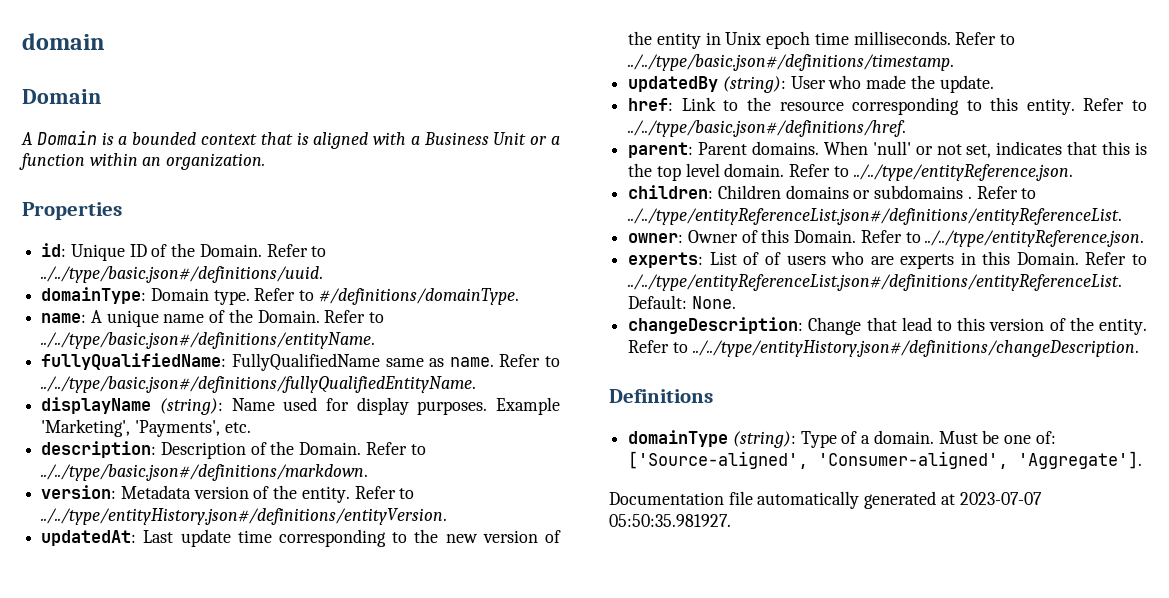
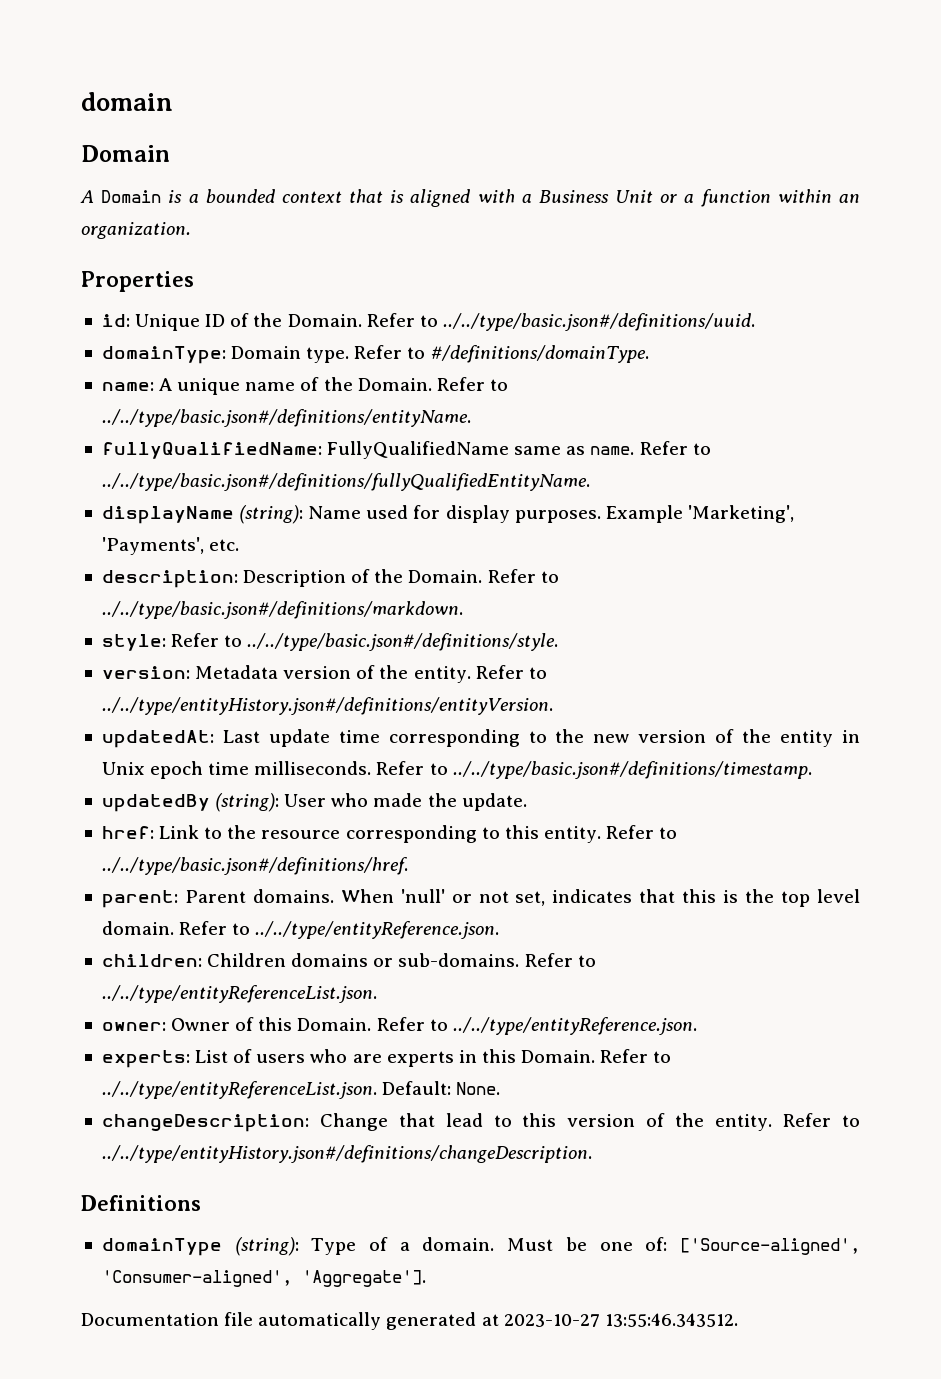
+ style: Refer to ../../type/basic.json#/definitions/style.
- children: Children domains or subdomains . Refer to ../../type/entityReferenceList.json#/definitions/entityReferenceList.
+ children: Children domains or sub-domains. Refer to ../../type/entityReferenceList.json.
- experts: List of of users who are experts in this Domain.
+ experts: List of users who are experts in this Domain.
- Refer to ../../type/entityReferenceList.json#/definitions/entityReferenceList. Default: None.
+ Refer to ../../type/entityReferenceList.json. Default: None.
- Documentation file automatically generated at 2023-07-07 05:50:35.981927.
+ Documentation file automatically generated at 2023-10-27 13:55:46.343512.

